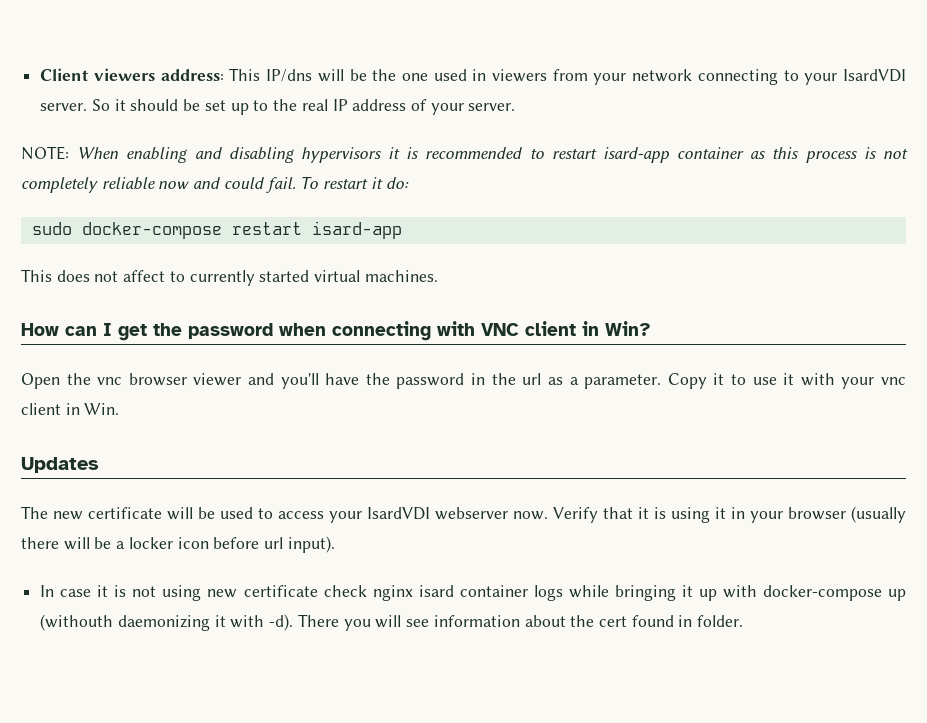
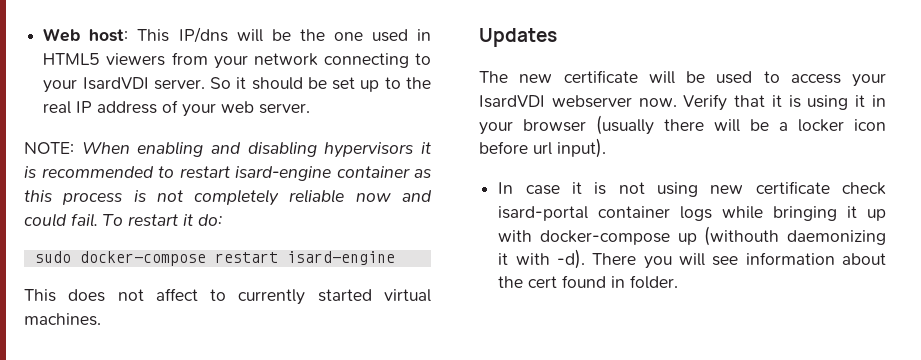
- Client viewers address: This IP/dns will be the one used in viewers from your network connecting to your IsardVDI server.
+ Web host: This IP/dns will be the one used in HTML5 viewers from your network connecting to your IsardVDI server.
- So it should be set up to the real IP address of your server.
+ So it should be set up to the real IP address of your web server.
- NOTE: When enabling and disabling hypervisors it is recommended to restart isard-app container as this process is not completely reliable now and could fail.
+ NOTE: When enabling and disabling hypervisors it is recommended to restart isard-engine container as this process is not completely reliable now and could fail.
- sudo docker-compose restart isard-app
+ sudo docker-compose restart isard-engine
- How can I get the password when connecting with VNC client in Win?
- Open the vnc browser viewer and you'll have the password in the url as a parameter. Copy it to use it with your vnc client in Win.
- In case it is not using new certificate check nginx isard container logs while bringing it up with docker-compose up (withouth daemonizing it with -d).
+ In case it is not using new certificate check isard-portal container logs while bringing it up with docker-compose up (withouth daemonizing it with -d).

